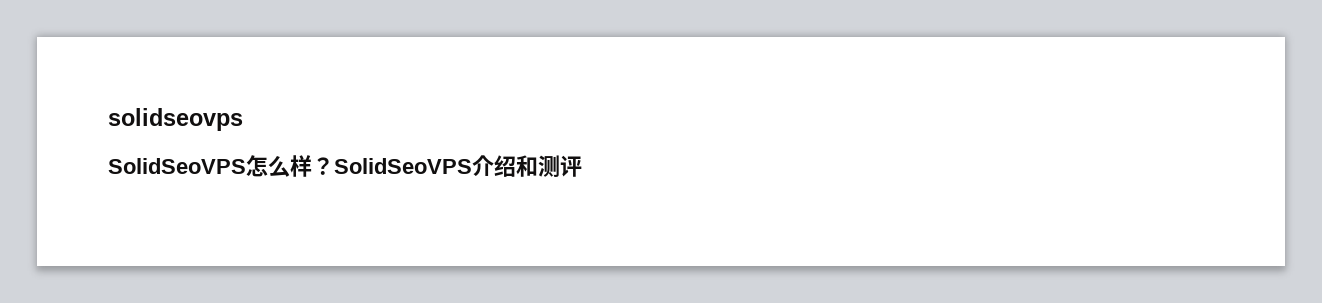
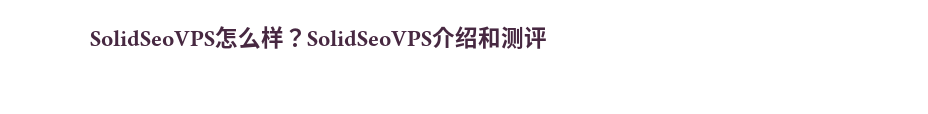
- solidseovps

